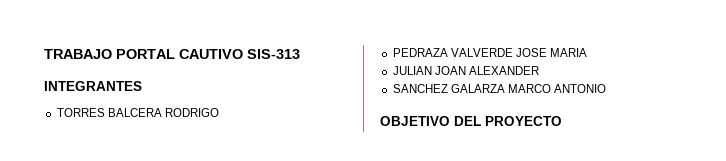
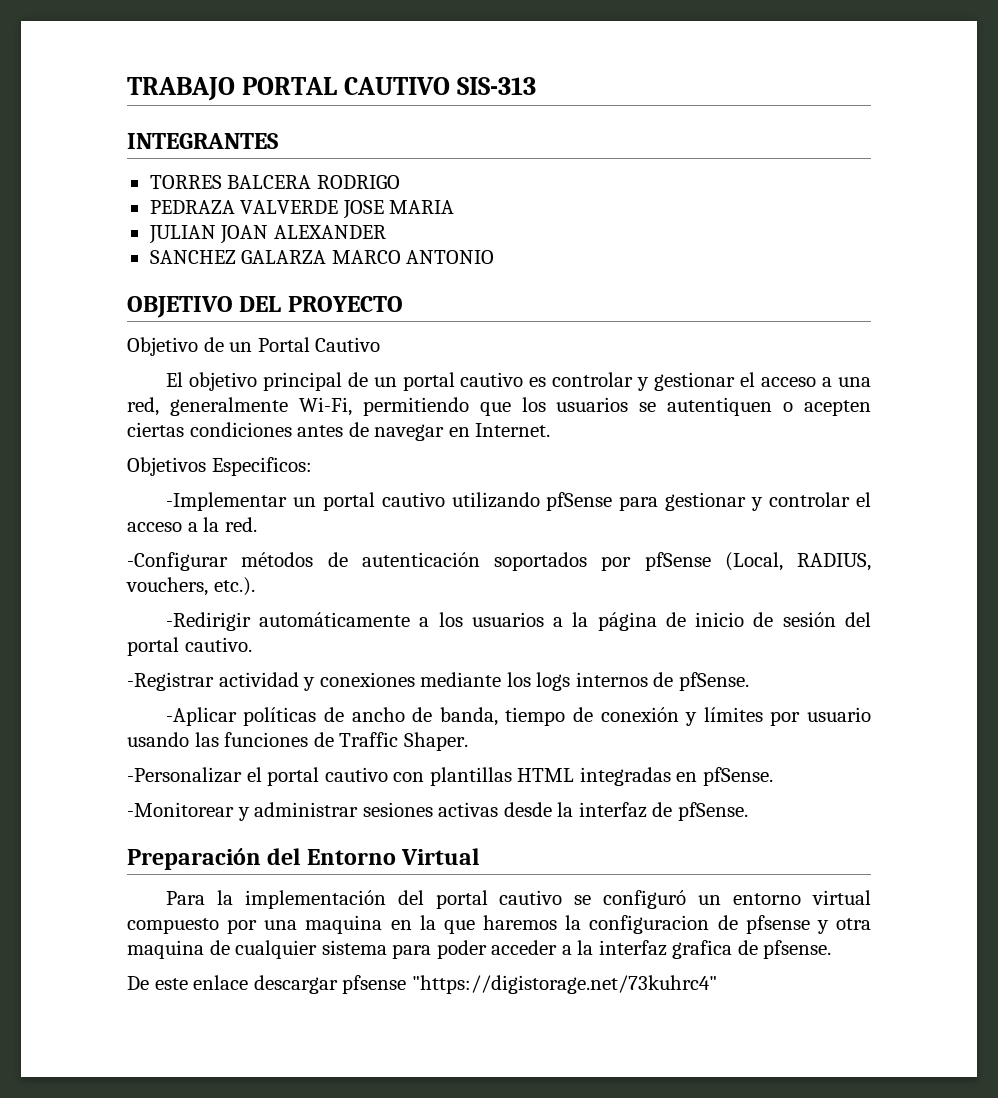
+ Objetivo de un Portal Cautivo
+ El objetivo principal de un portal cautivo es controlar y gestionar el acceso a una red, generalmente Wi-Fi, permitiendo que los usuarios se autentiquen o acepten ciertas condiciones antes de navegar en Internet.
+ Objetivos Especificos:
+ -Implementar un portal cautivo utilizando pfSense para gestionar y controlar el acceso a la red.
+ -Configurar métodos de autenticación soportados por pfSense (Local, RADIUS, vouchers, etc.).
+ -Redirigir automáticamente a los usuarios a la página de inicio de sesión del portal cautivo.
+ -Registrar actividad y conexiones mediante los logs internos de pfSense.
+ -Aplicar políticas de ancho de banda, tiempo de conexión y límites por usuario usando las funciones de Traffic Shaper.
+ -Personalizar el portal cautivo con plantillas HTML integradas en pfSense.
+ -Monitorear y administrar sesiones activas desde la interfaz de pfSense.
+ Preparación del Entorno Virtual
+ Para la implementación del portal cautivo se configuró un entorno virtual compuesto por una maquina en la que haremos la configuracion de pfsense y otra maquina de cualquier sistema para poder acceder a la interfaz grafica de pfsense.
+ De este enlace descargar pfsense "https://digistorage.net/73kuhrc4"

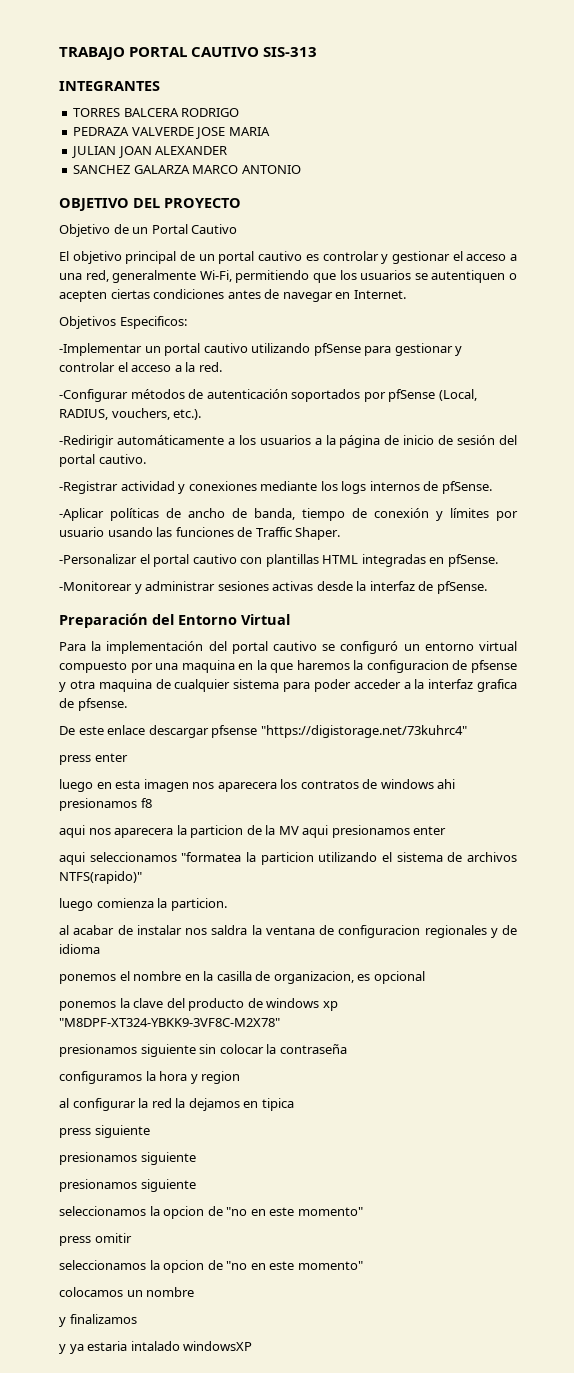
+ press enter
+ luego en esta imagen nos aparecera los contratos de windows ahi presionamos f8
+ aqui nos aparecera la particion de la MV aqui presionamos enter
+ aqui seleccionamos "formatea la particion utilizando el sistema de archivos NTFS(rapido)"
+ luego comienza la particion.
+ al acabar de instalar nos saldra la ventana de configuracion regionales y de idioma
+ ponemos el nombre en la casilla de organizacion, es opcional
+ ponemos la clave del producto de windows xp "M8DPF-XT324-YBKK9-3VF8C-M2X78"
+ presionamos siguiente sin colocar la contraseña
+ configuramos la hora y region
+ al configurar la red la dejamos en tipica
+ press siguiente
+ presionamos siguiente
+ presionamos siguiente
+ seleccionamos la opcion de "no en este momento"
+ press omitir
+ seleccionamos la opcion de "no en este momento"
+ colocamos un nombre
+ y finalizamos
+ y ya estaria intalado windowsXP

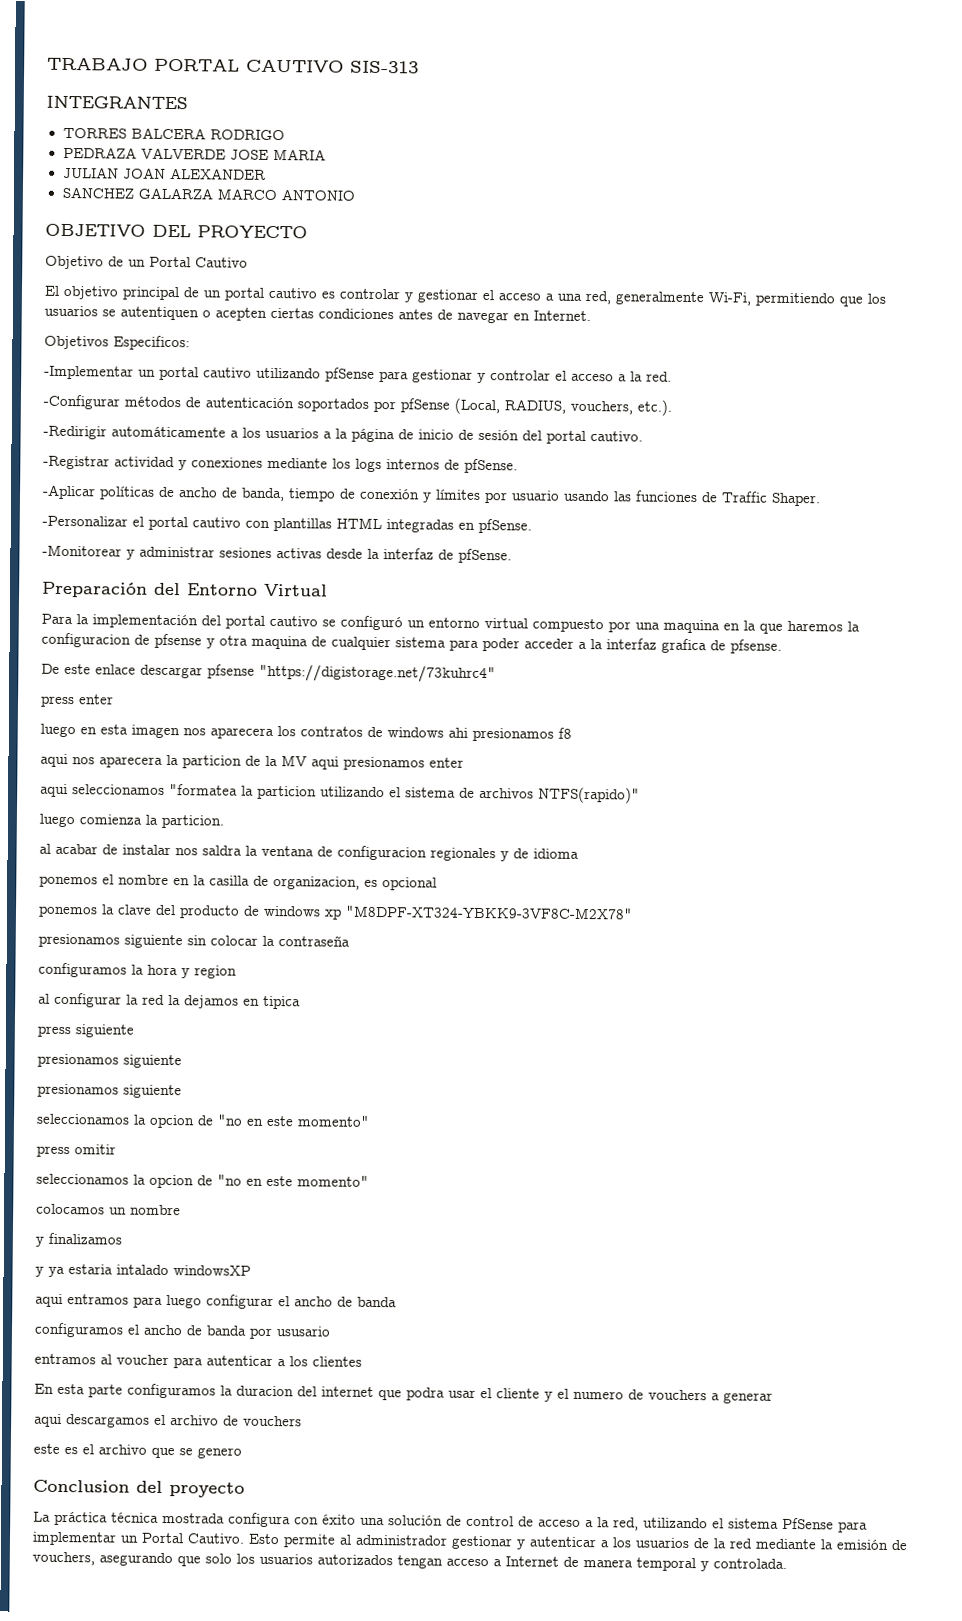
+ aqui entramos para luego configurar el ancho de banda
+ configuramos el ancho de banda por ususario
+ entramos al voucher para autenticar a los clientes
+ En esta parte configuramos la duracion del internet que podra usar el cliente y el numero de vouchers a generar
+ aqui descargamos el archivo de vouchers
+ este es el archivo que se genero
+ Conclusion del proyecto
+ La práctica técnica mostrada configura con éxito una solución de control de acceso a la red, utilizando el sistema PfSense para implementar un Portal Cautivo. Esto permite al administrador gestionar y autenticar a los usuarios de la red mediante la emisión de vouchers, asegurando que solo los usuarios autorizados tengan acceso a Internet de manera temporal y controlada.

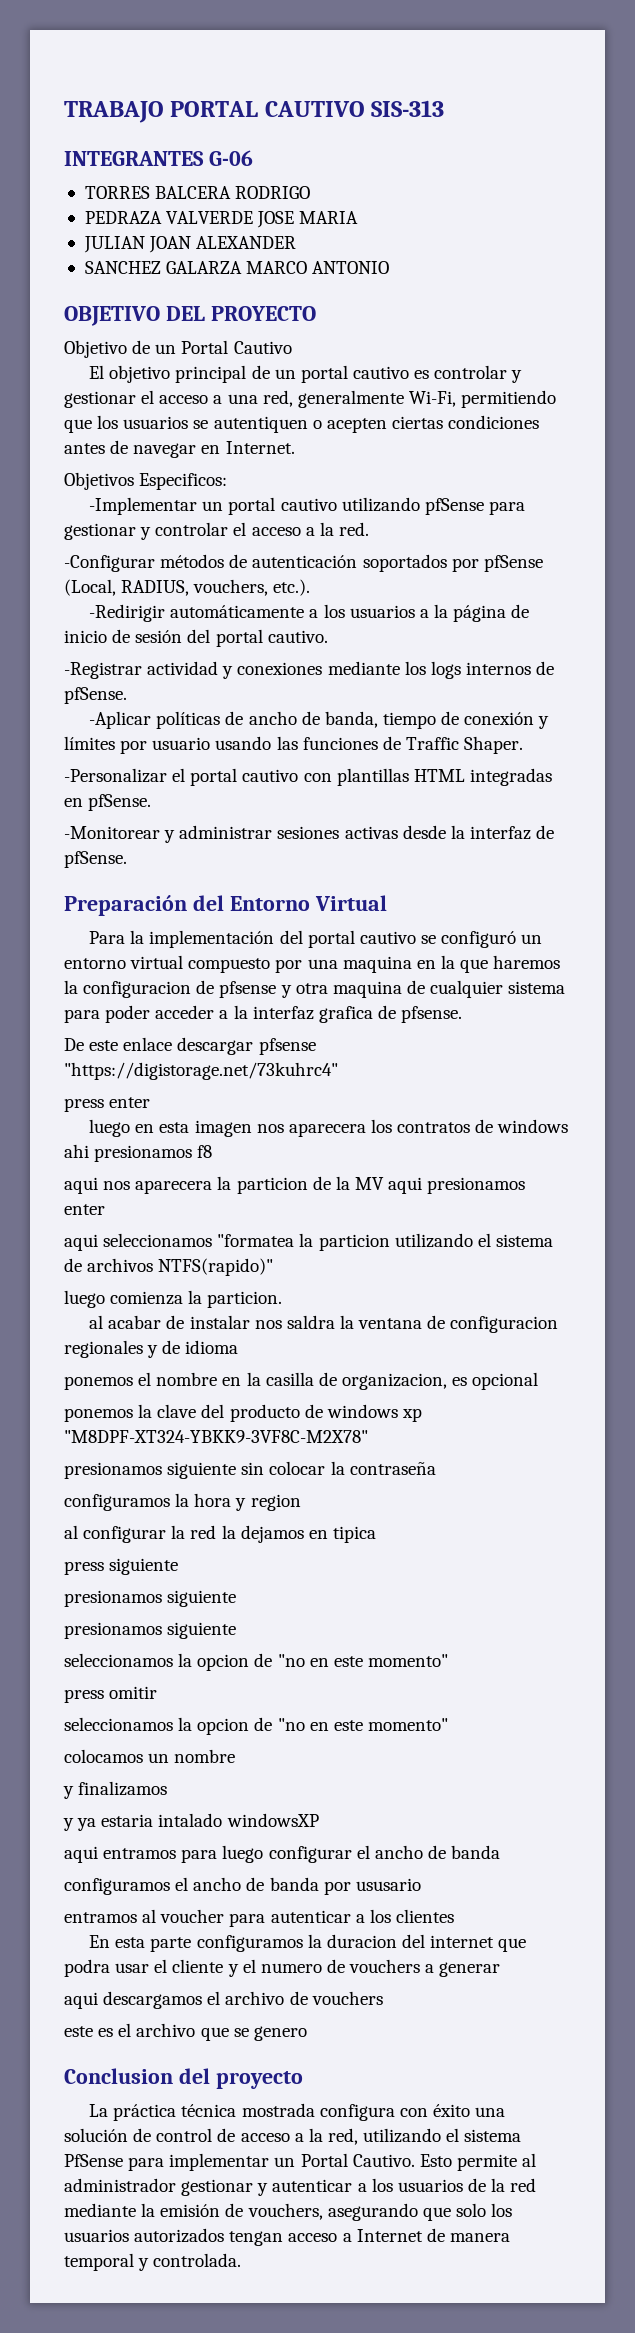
- INTEGRANTES
+ INTEGRANTES G-06

